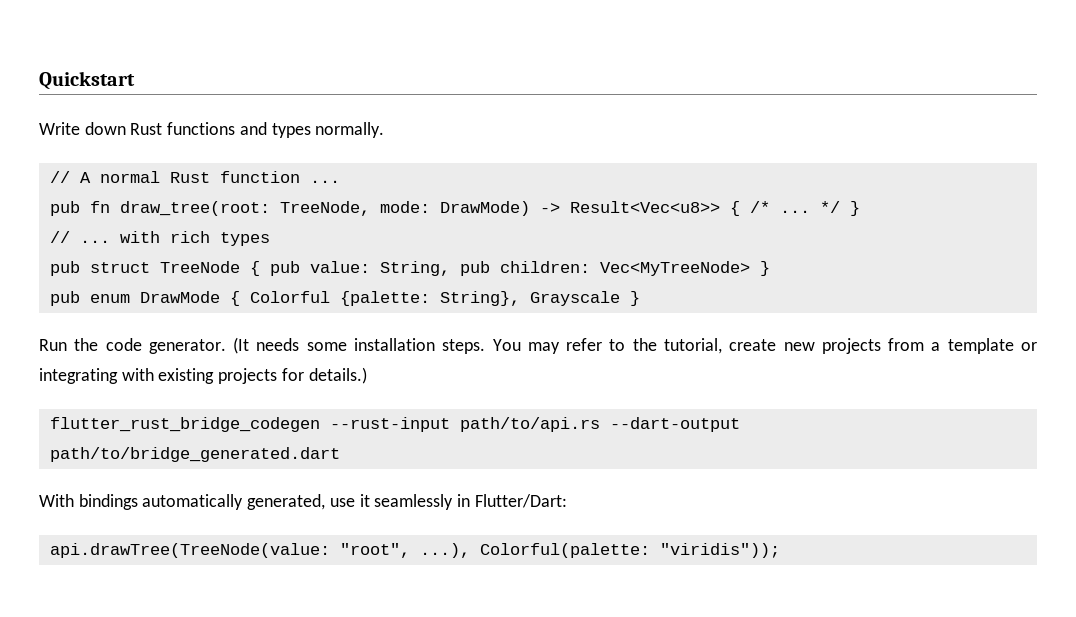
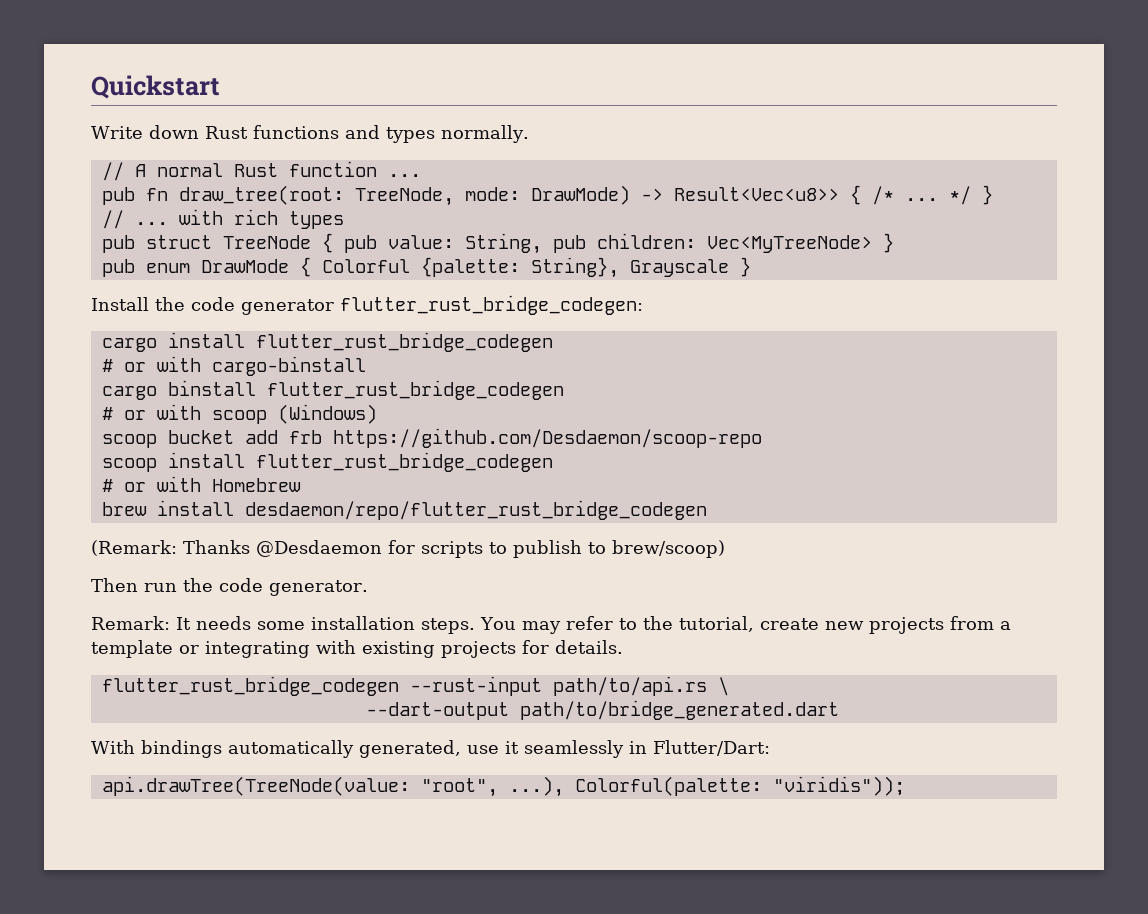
- Run the code generator. (It needs some installation steps.
+ Install the code generator flutter_rust_bridge_codegen:
+ cargo install flutter_rust_bridge_codegen
+ # or with cargo-binstall
+ cargo binstall flutter_rust_bridge_codegen
+ # or with scoop (Windows)
+ scoop bucket add frb https://github.com/Desdaemon/scoop-repo
+ scoop install flutter_rust_bridge_codegen
+ # or with Homebrew
+ brew install desdaemon/repo/flutter_rust_bridge_codegen
+ (Remark: Thanks @Desdaemon for scripts to publish to brew/scoop)
+ Then run the code generator.
+ Remark: It needs some installation steps.
- You may refer to the tutorial, create new projects from a template or integrating with existing projects for details.)
+ You may refer to the tutorial, create new projects from a template or integrating with existing projects for details.
- flutter_rust_bridge_codegen --rust-input path/to/api.rs --dart-output path/to/bridge_generated.dart
+ flutter_rust_bridge_codegen --rust-input path/to/api.rs \
+ --dart-output path/to/bridge_generated.dart

